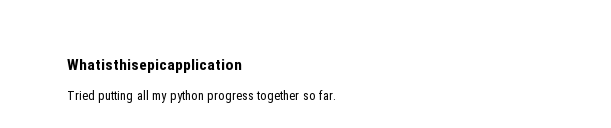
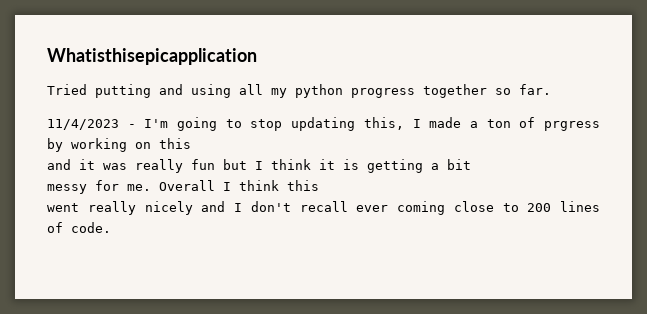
- Tried putting all my python progress together so far.
+ Tried putting and using all my python progress together so far.
+ 11/4/2023 - I'm going to stop updating this, I made a ton of prgress by working on this
+ and it was really fun but I think it is getting a bit
+ messy for me. Overall I think this
+ went really nicely and I don't recall ever coming close to 200 lines of code.

